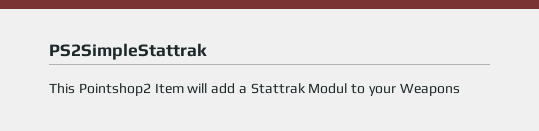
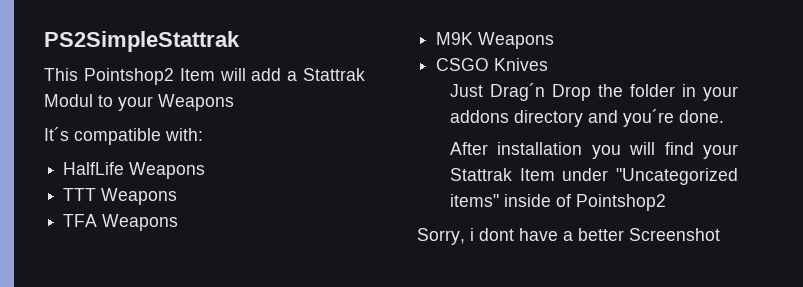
+ It´s compatible with:
+ HalfLife Weapons
+ TTT Weapons
+ TFA Weapons
+ M9K Weapons
+ CSGO Knives
+ Just Drag´n Drop the folder in your addons directory and you´re done.
+ After installation you will find your Stattrak Item under "Uncategorized items" inside of Pointshop2
+ Sorry, i dont have a better Screenshot

